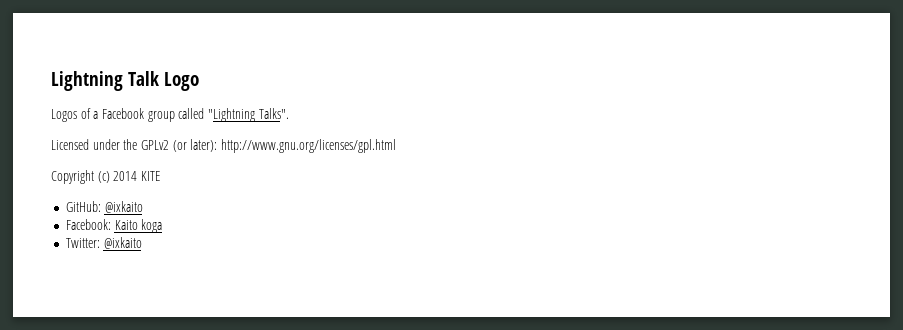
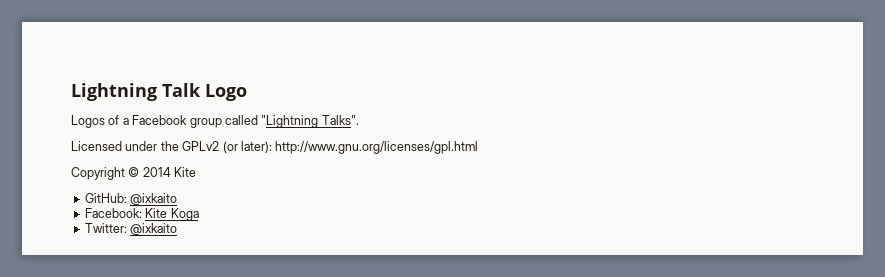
- Copyright (c) 2014 KITE
+ Copyright © 2014 Kite
- Facebook: Kaito koga
+ Facebook: Kite Koga

